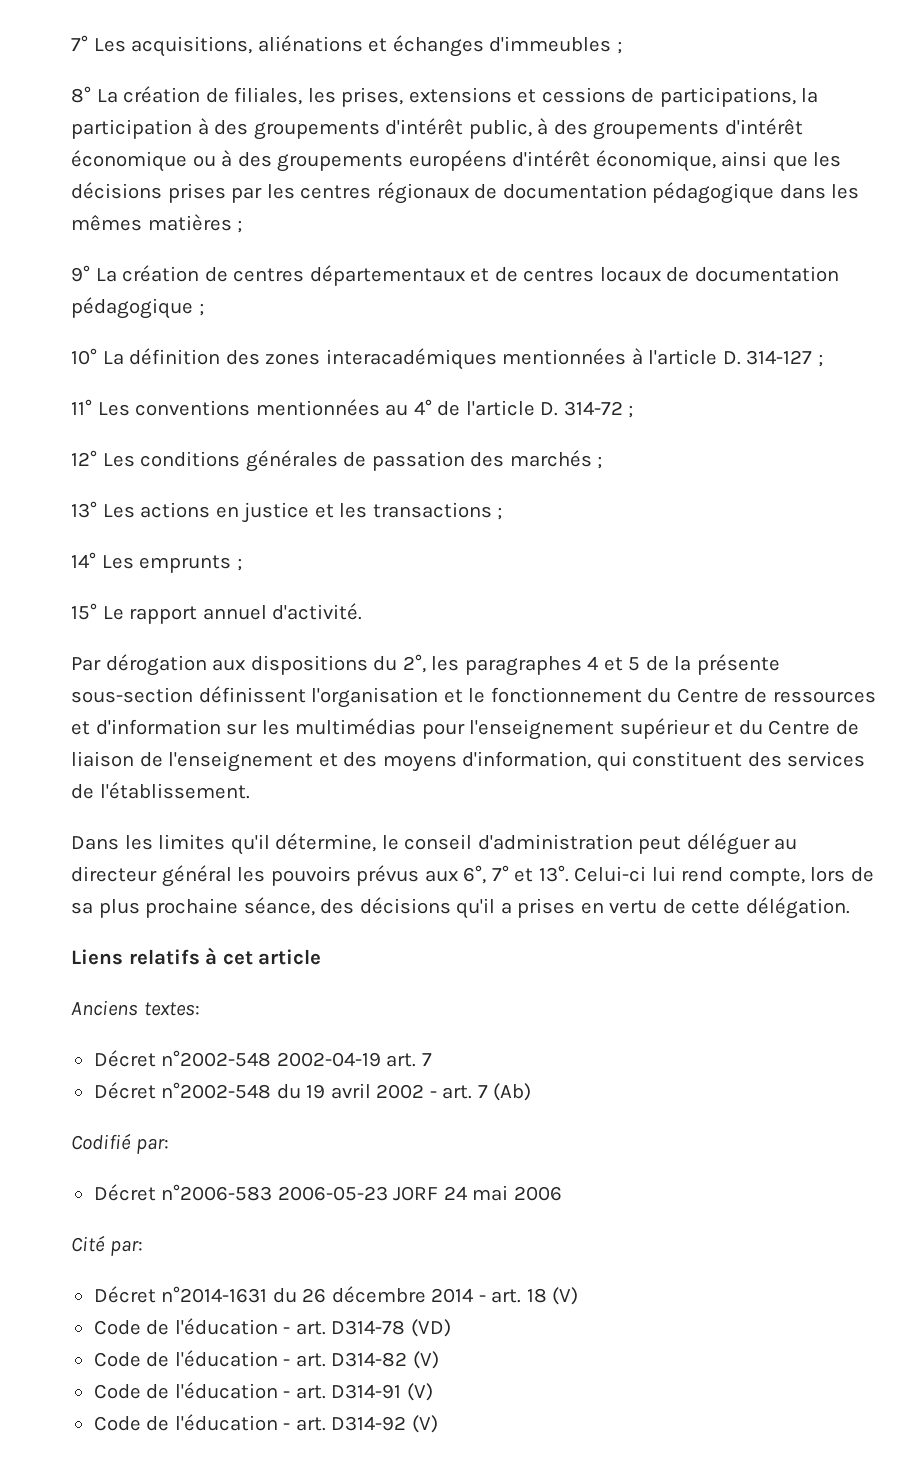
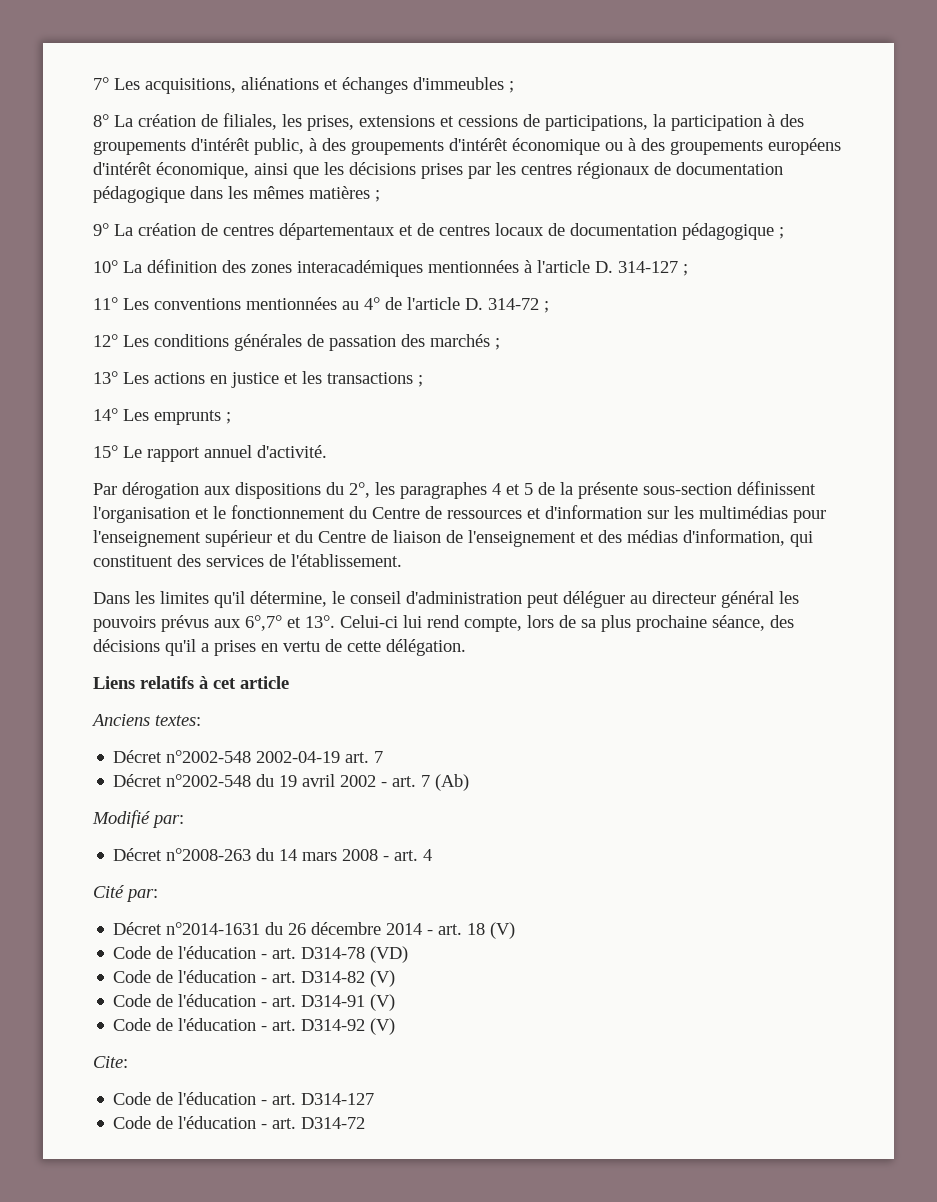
- Par dérogation aux dispositions du 2°, les paragraphes 4 et 5 de la présente sous-section définissent l'organisation et le fonctionnement du Centre de ressources et d'information sur les multimédias pour l'enseignement supérieur et du Centre de liaison de l'enseignement et des moyens d'information, qui constituent des services de l'établissement.
+ Par dérogation aux dispositions du 2°, les paragraphes 4 et 5 de la présente sous-section définissent l'organisation et le fonctionnement du Centre de ressources et d'information sur les multimédias pour l'enseignement supérieur et du Centre de liaison de l'enseignement et des médias d'information, qui constituent des services de l'établissement.
- Dans les limites qu'il détermine, le conseil d'administration peut déléguer au directeur général les pouvoirs prévus aux 6°, 7° et 13°.
+ Dans les limites qu'il détermine, le conseil d'administration peut déléguer au directeur général les pouvoirs prévus aux 6°,7° et 13°.
- Codifié par:
- Décret n°2006-583 2006-05-23 JORF 24 mai 2006
+ Modifié par:
+ Décret n°2008-263 du 14 mars 2008 - art. 4
+ Cite:
+ Code de l'éducation - art. D314-127
+ Code de l'éducation - art. D314-72

